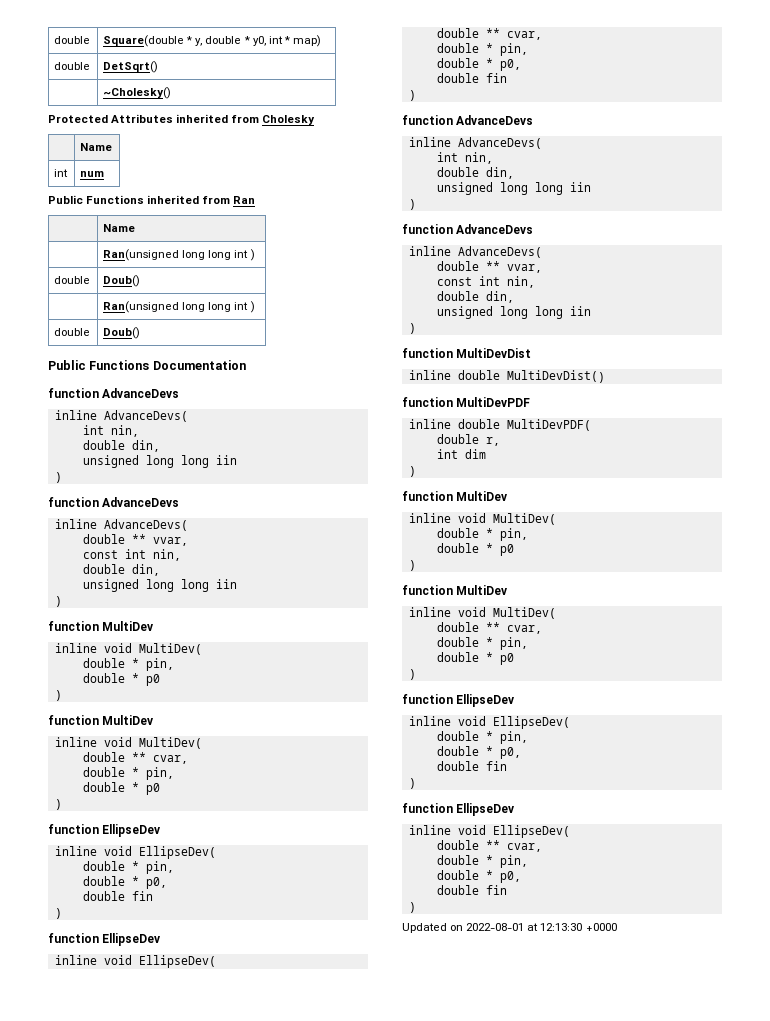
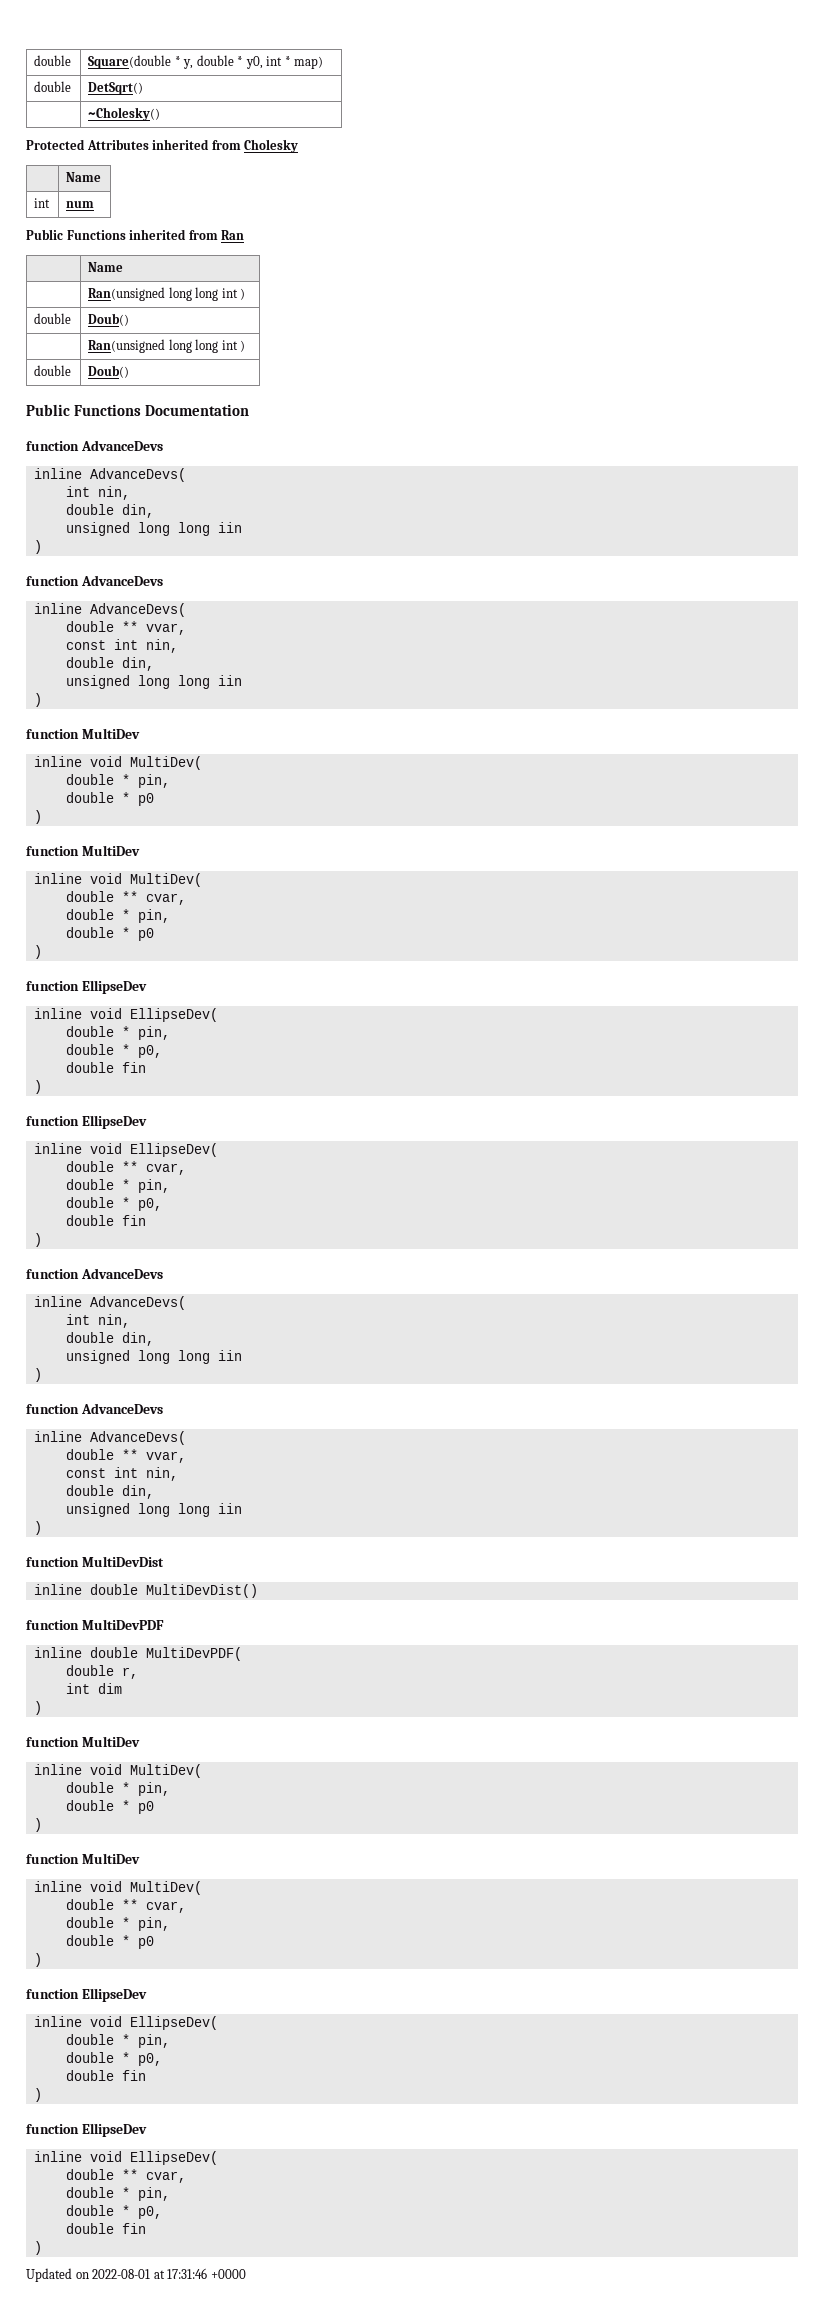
- Updated on 2022-08-01 at 12:13:30 +0000
+ Updated on 2022-08-01 at 17:31:46 +0000

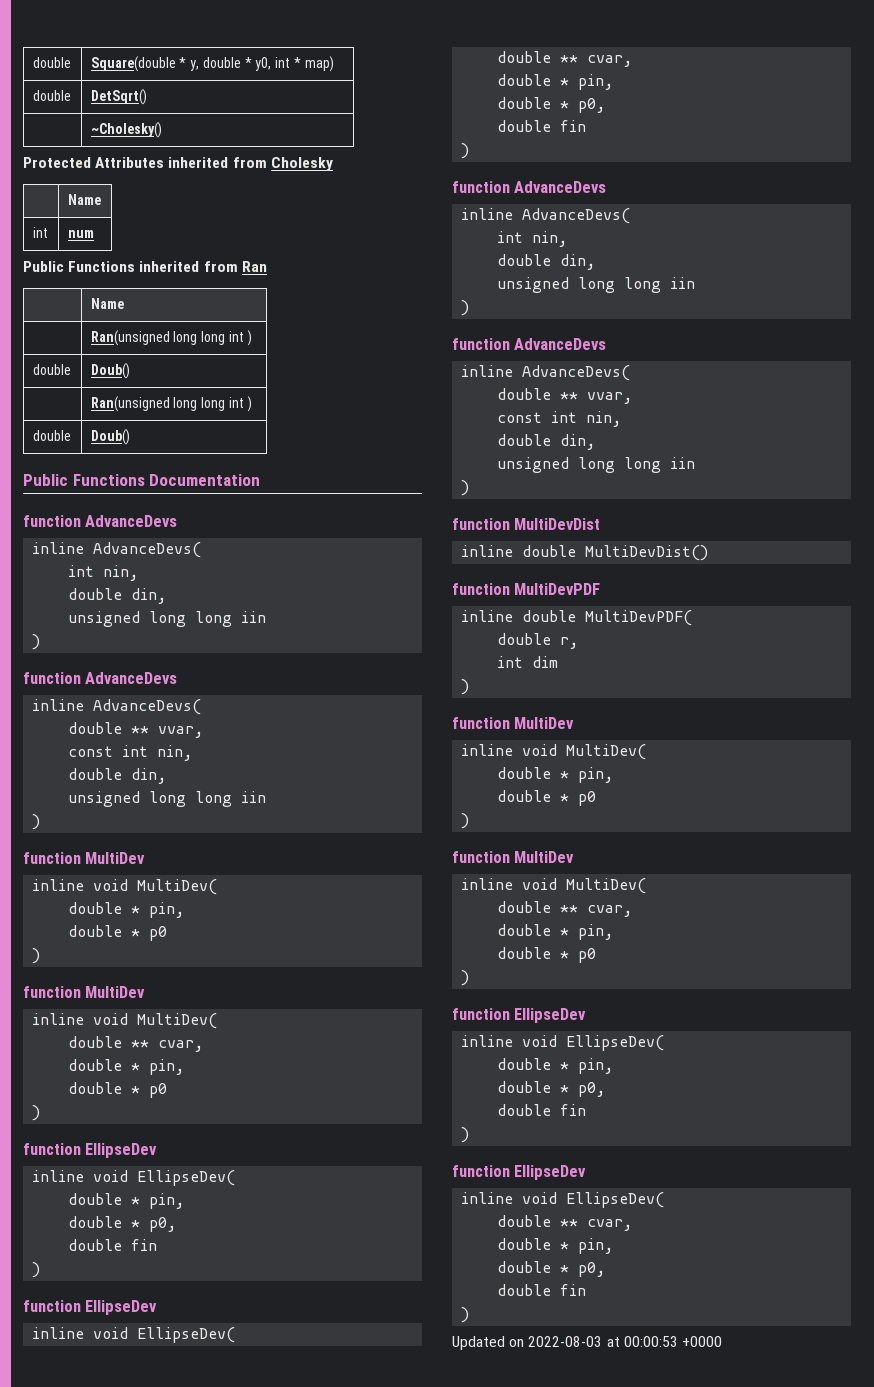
- Updated on 2022-08-01 at 17:31:46 +0000
+ Updated on 2022-08-03 at 00:00:53 +0000

